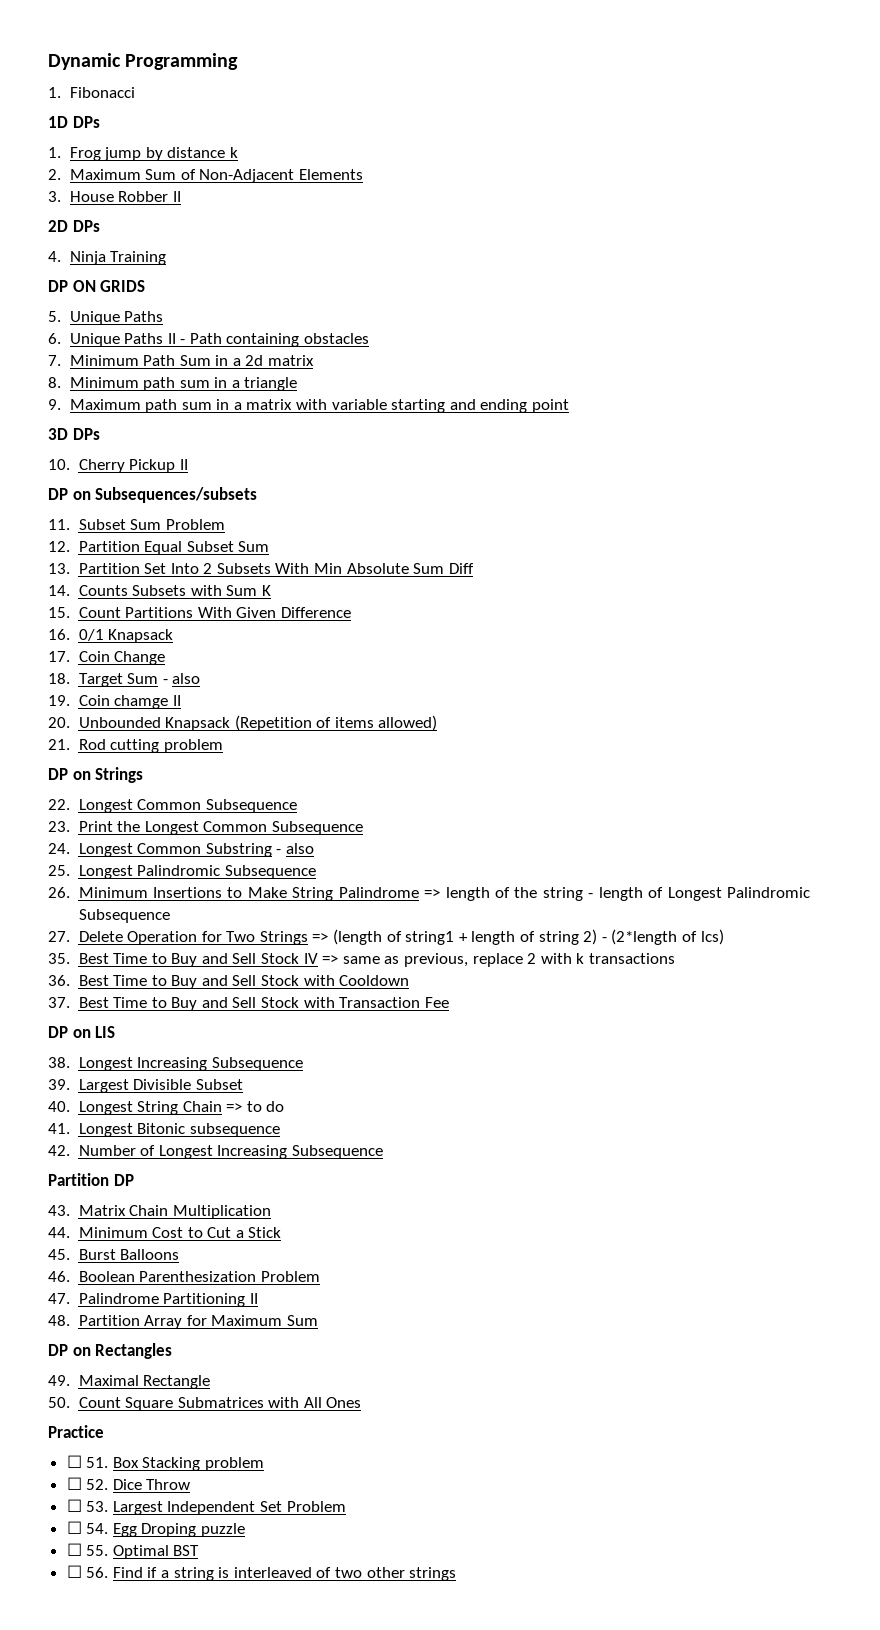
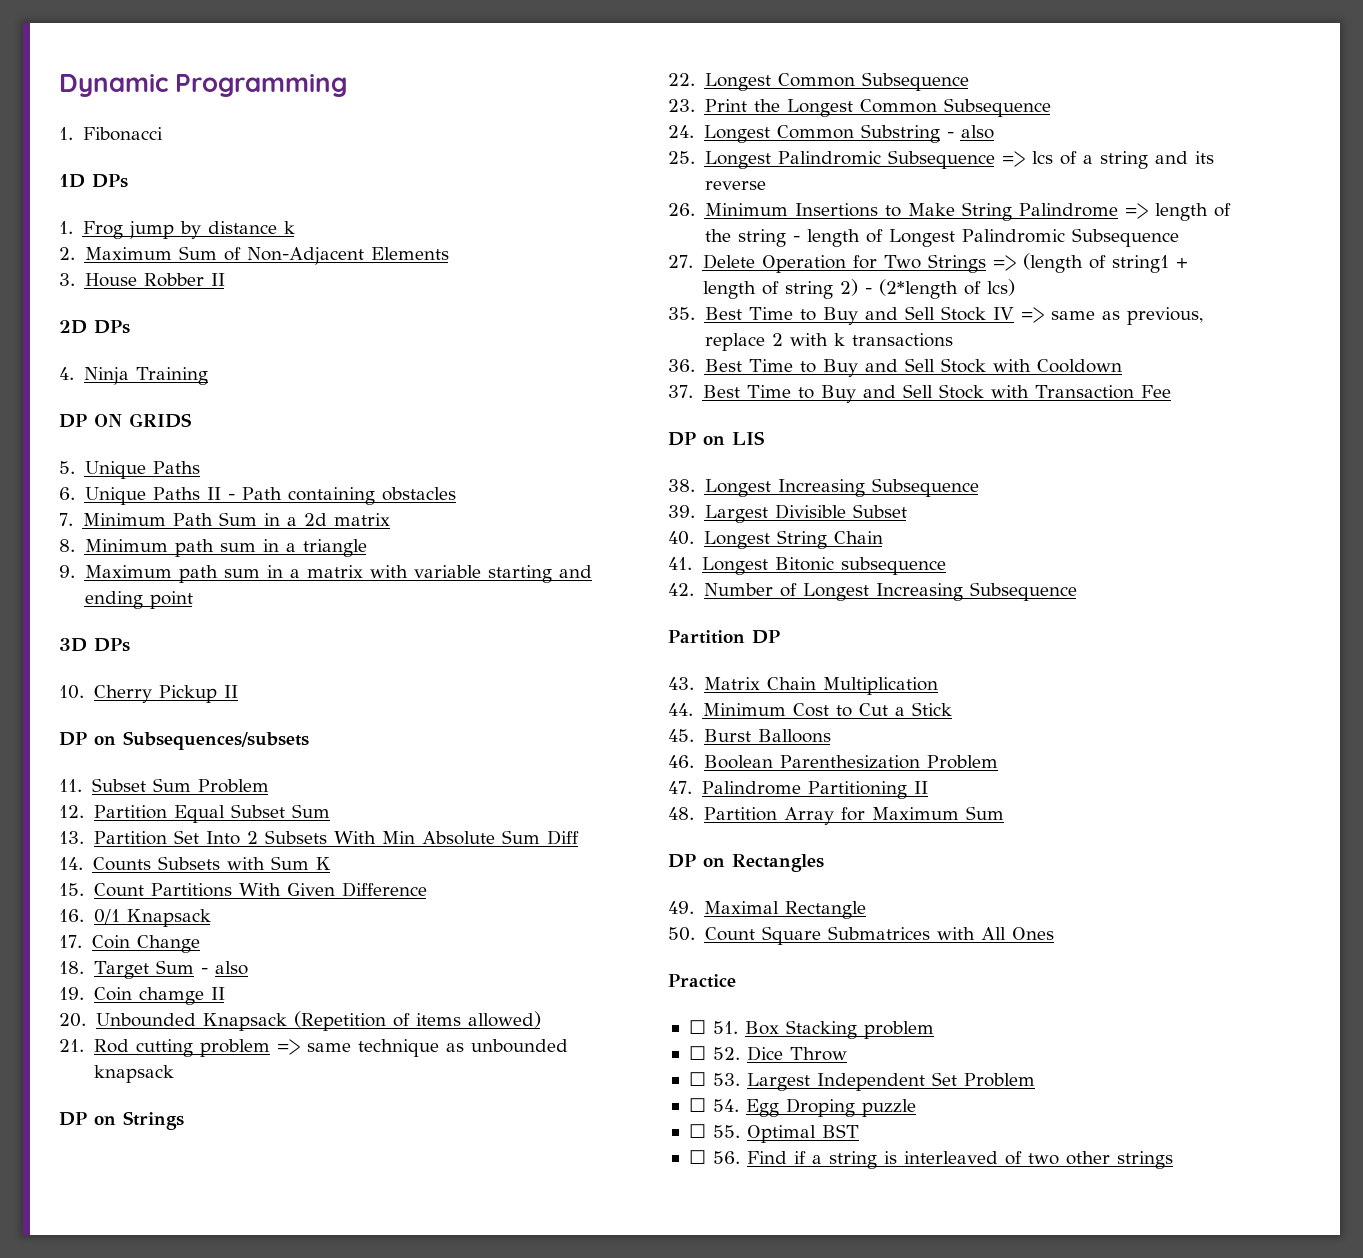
- 21. Rod cutting problem
+ 21. Rod cutting problem => same technique as unbounded knapsack
- 25. Longest Palindromic Subsequence
+ 25. Longest Palindromic Subsequence => lcs of a string and its reverse
- 40. Longest String Chain => to do
+ 40. Longest String Chain

